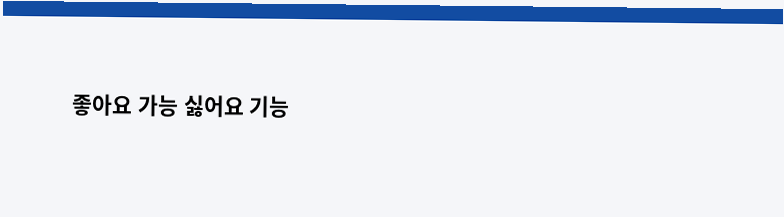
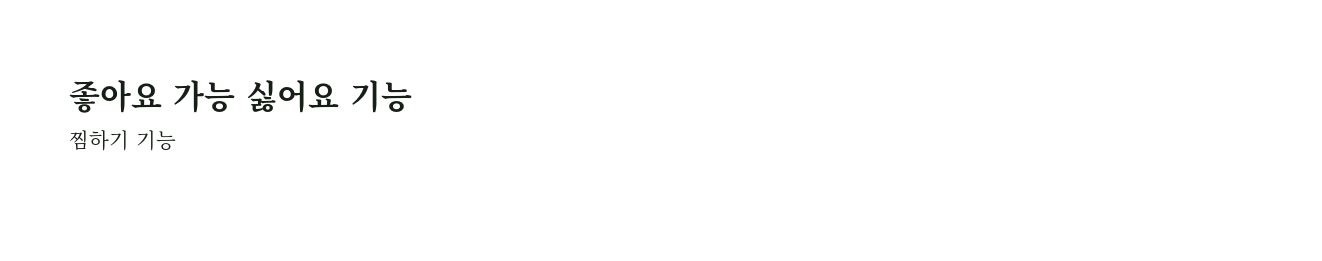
+ 찜하기 기능

